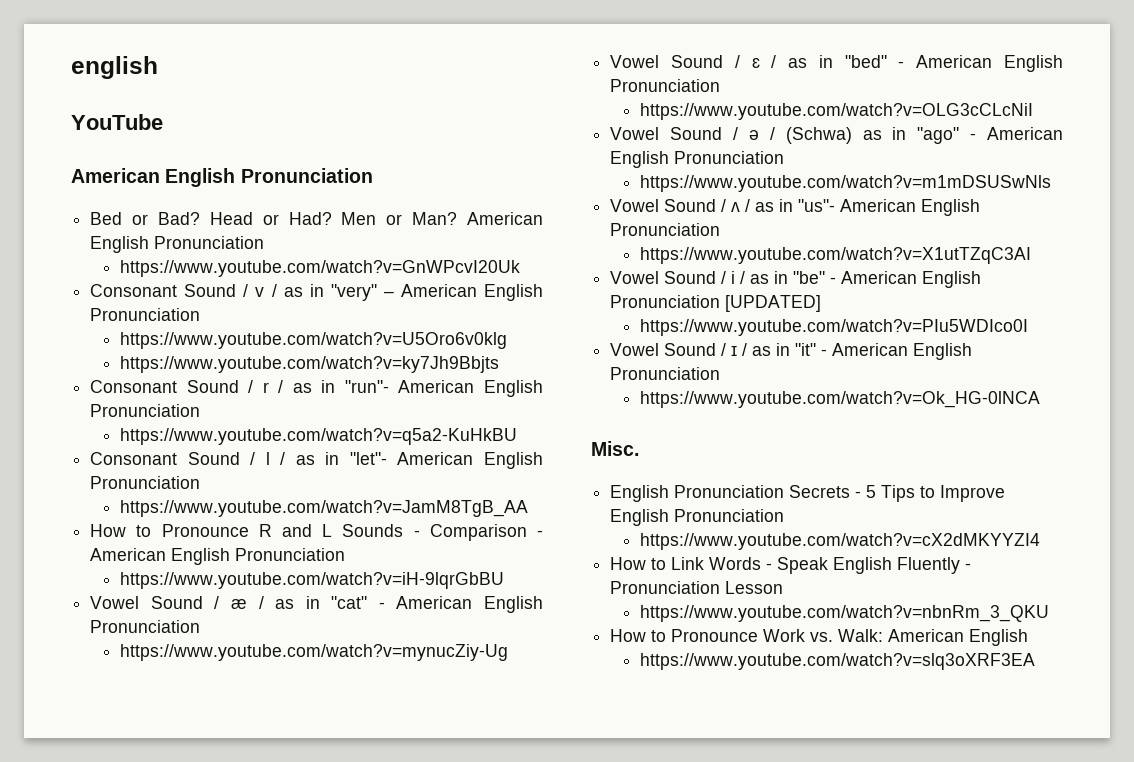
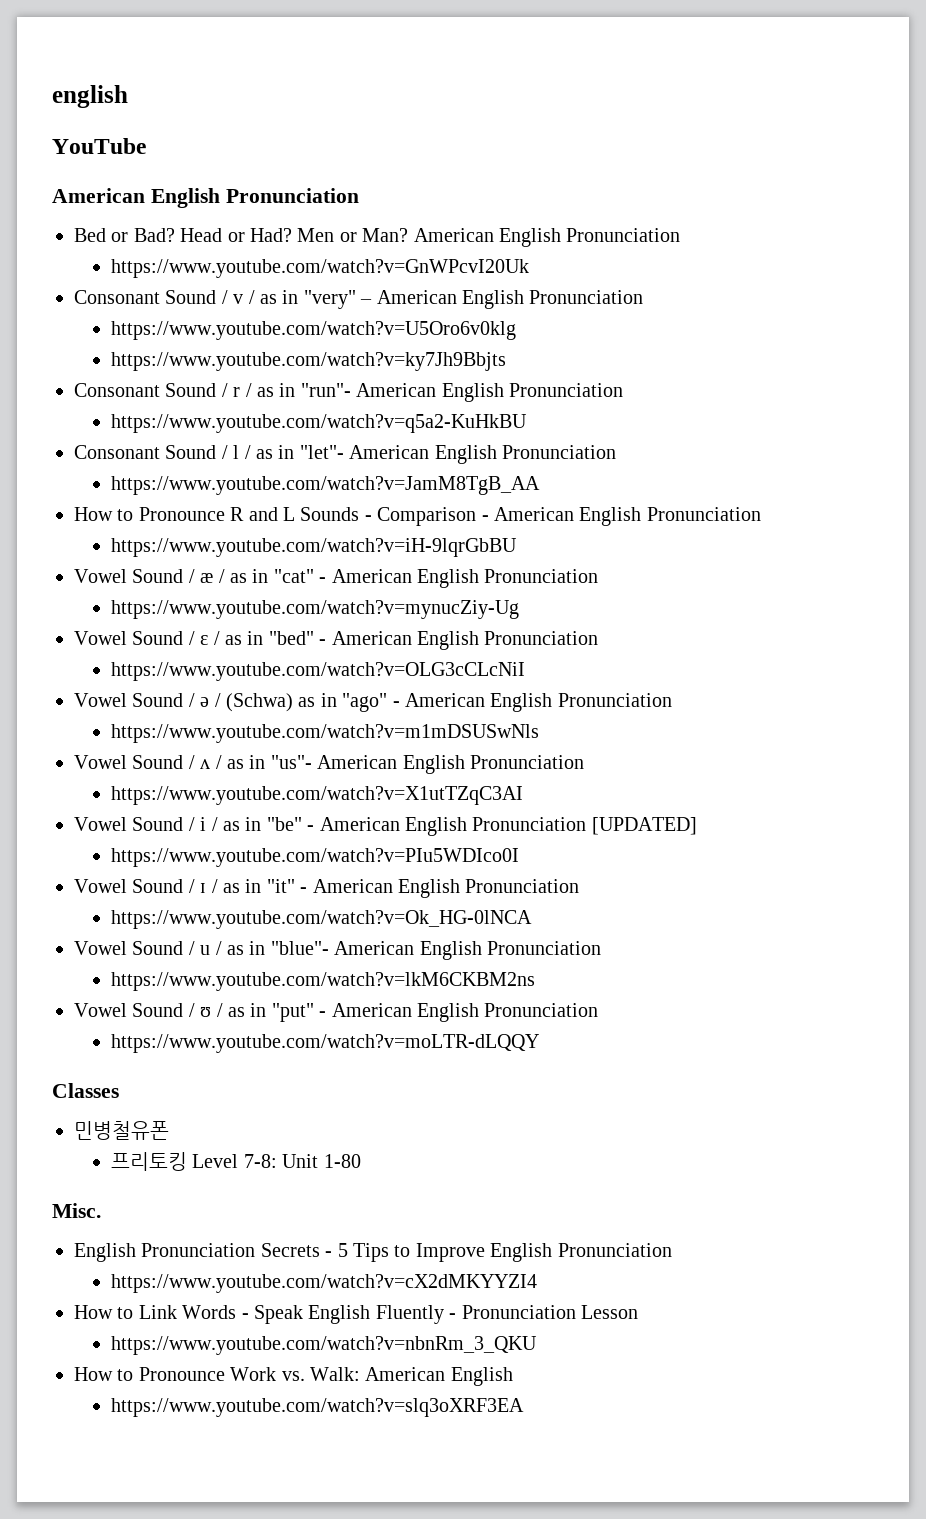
+ Vowel Sound / u / as in "blue"- American English Pronunciation
+ https://www.youtube.com/watch?v=lkM6CKBM2ns
+ Vowel Sound / ʊ / as in "put" - American English Pronunciation
+ https://www.youtube.com/watch?v=moLTR-dLQQY
+ Classes
+ 민병철유폰
+ 프리토킹 Level 7-8: Unit 1-80

